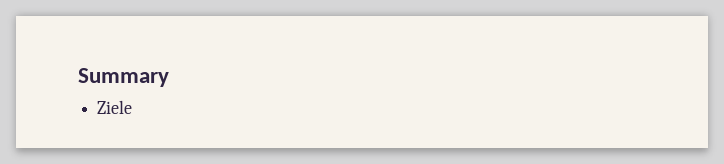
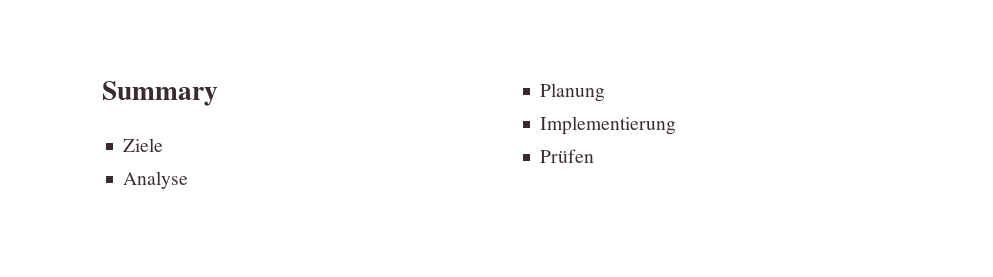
+ Analyse
+ Planung
+ Implementierung
+ Prüfen

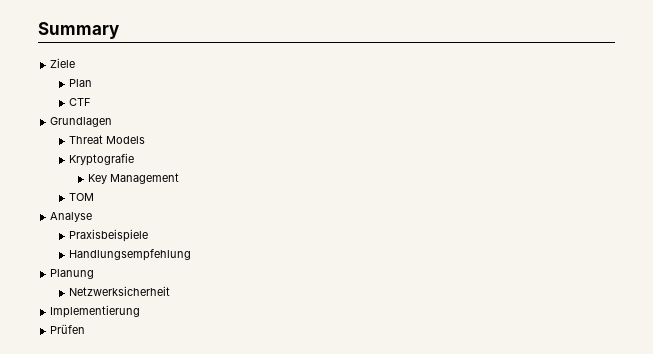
+ Plan
+ CTF
+ Grundlagen
+ Threat Models
+ Kryptografie
+ Key Management
+ TOM
+ Praxisbeispiele
+ Handlungsempfehlung
+ Netzwerksicherheit

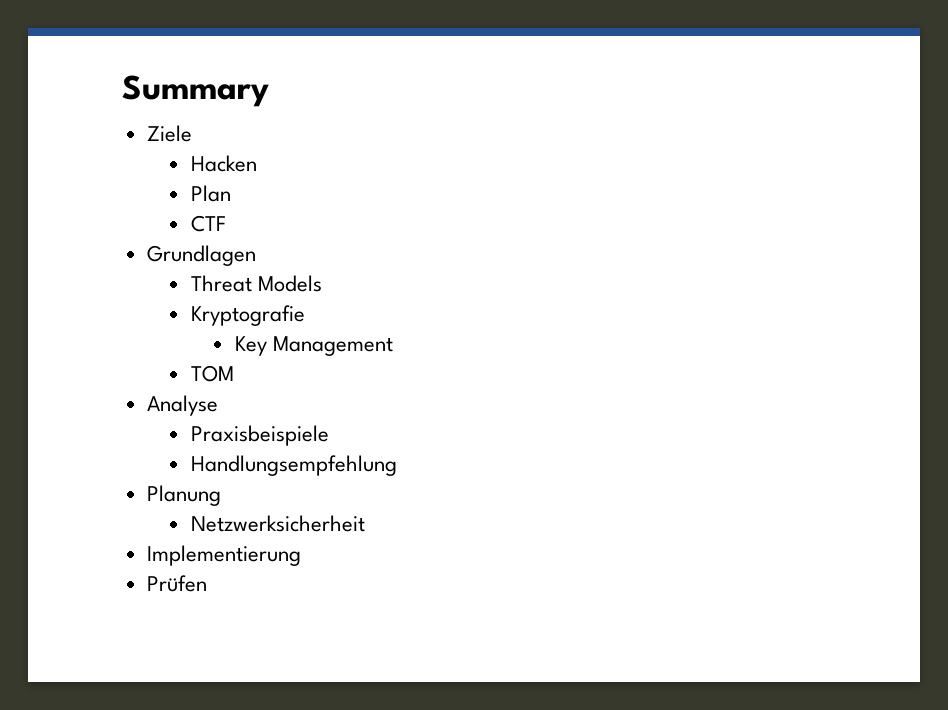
+ Hacken

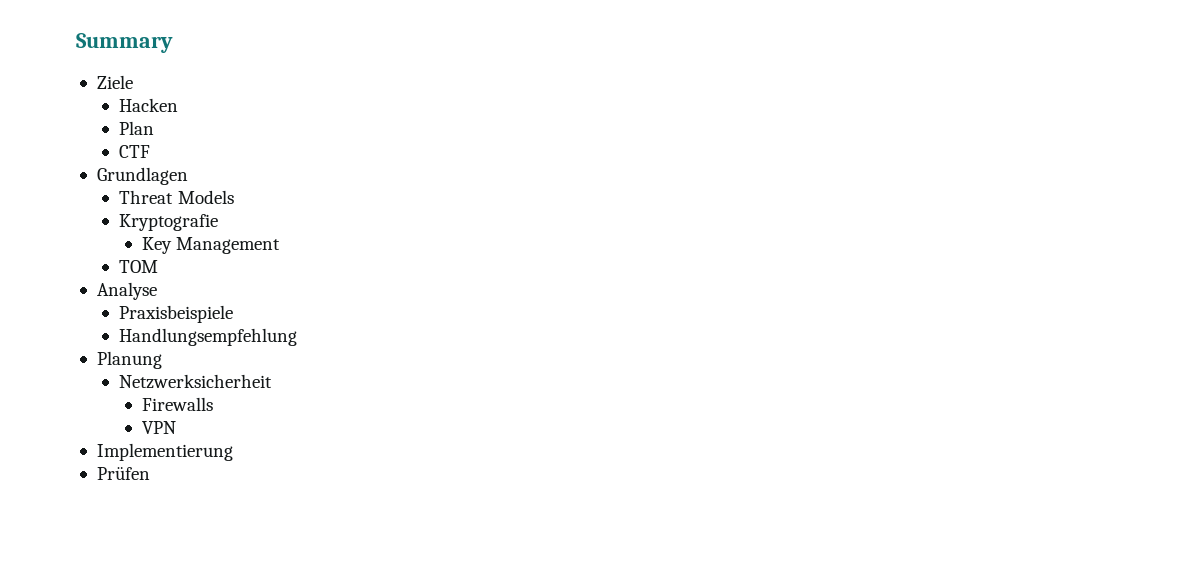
+ Firewalls
+ VPN

